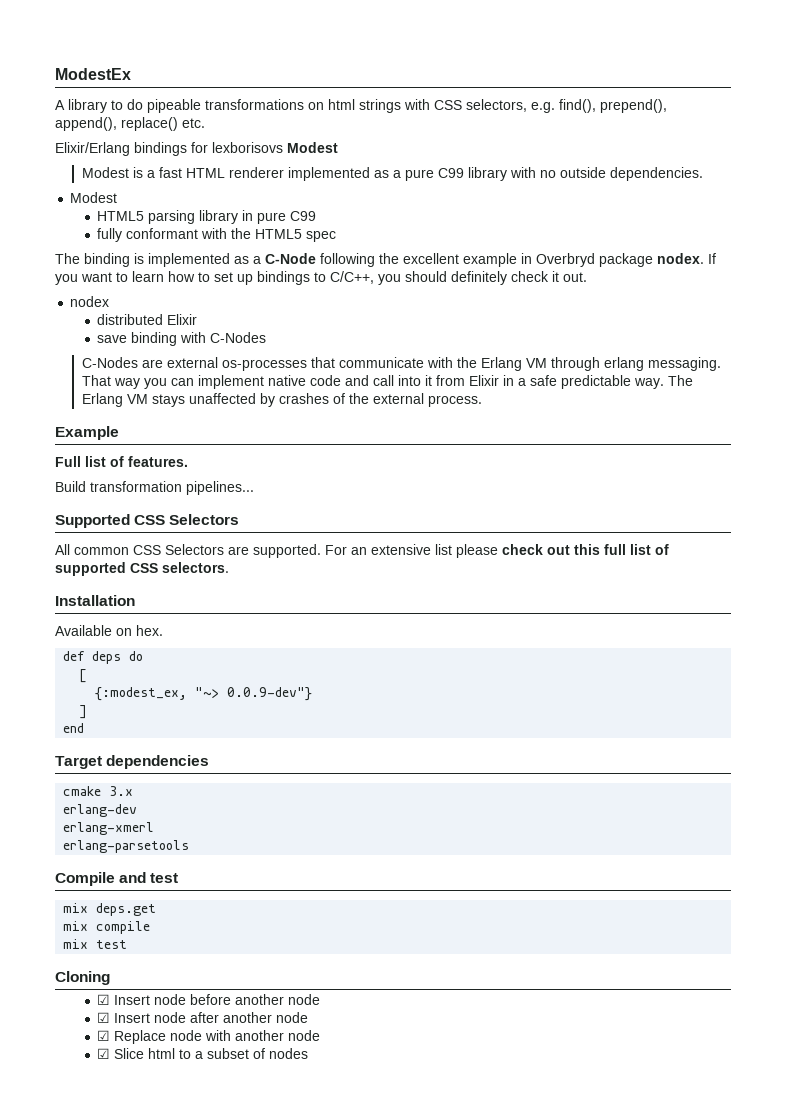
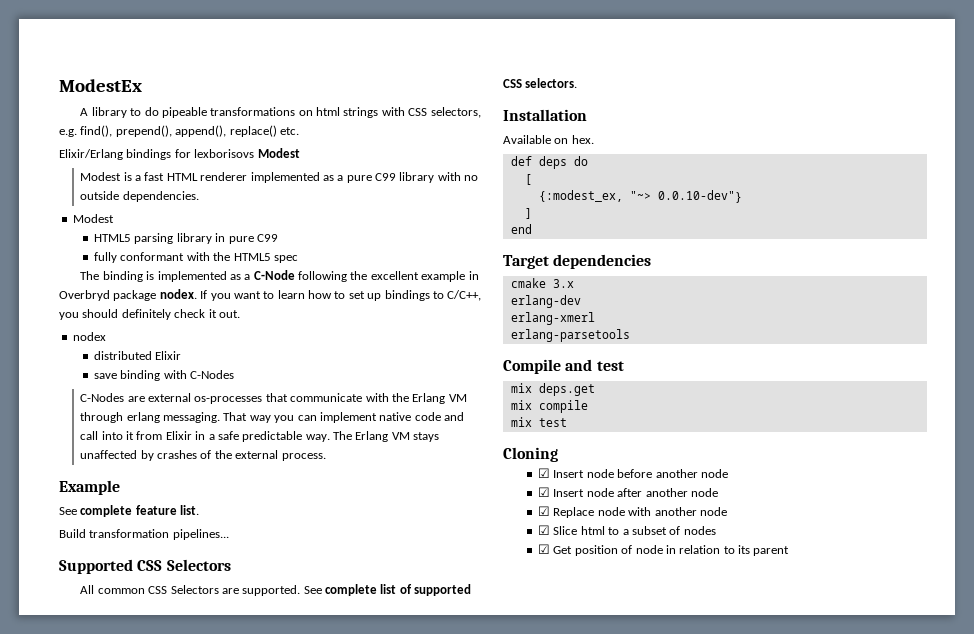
- Full list of features.
+ See complete feature list.
- For an extensive list please check out this full list of supported CSS selectors.
+ See complete list of supported CSS selectors.
- {:modest_ex, "~> 0.0.9-dev"}
+ {:modest_ex, "~> 0.0.10-dev"}
+ ☑ Get position of node in relation to its parent

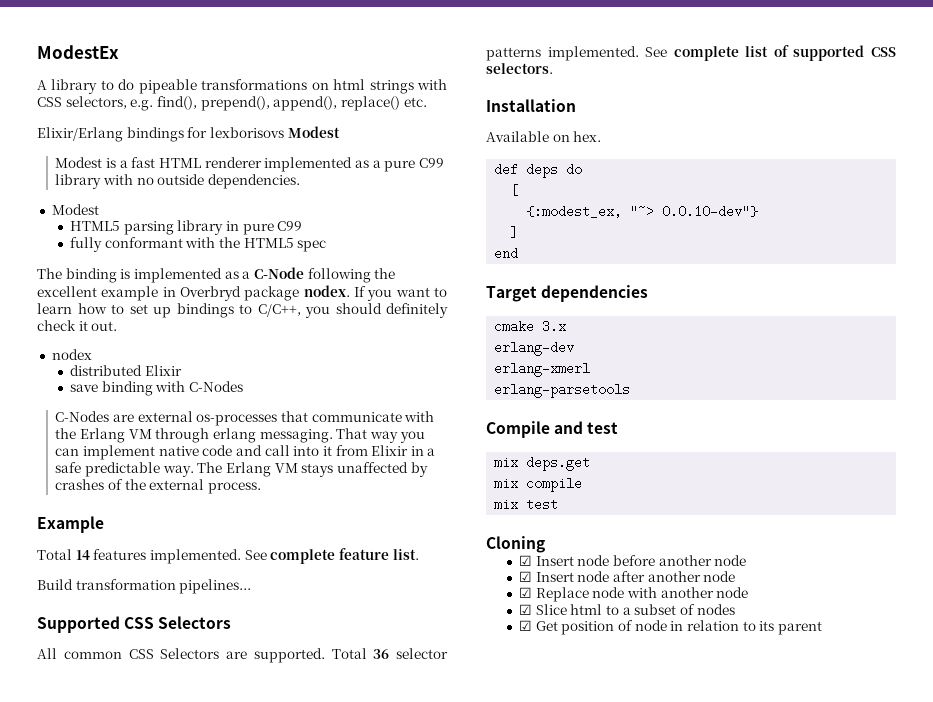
+ Total 14 features implemented.
+ Total 36 selector patterns implemented.

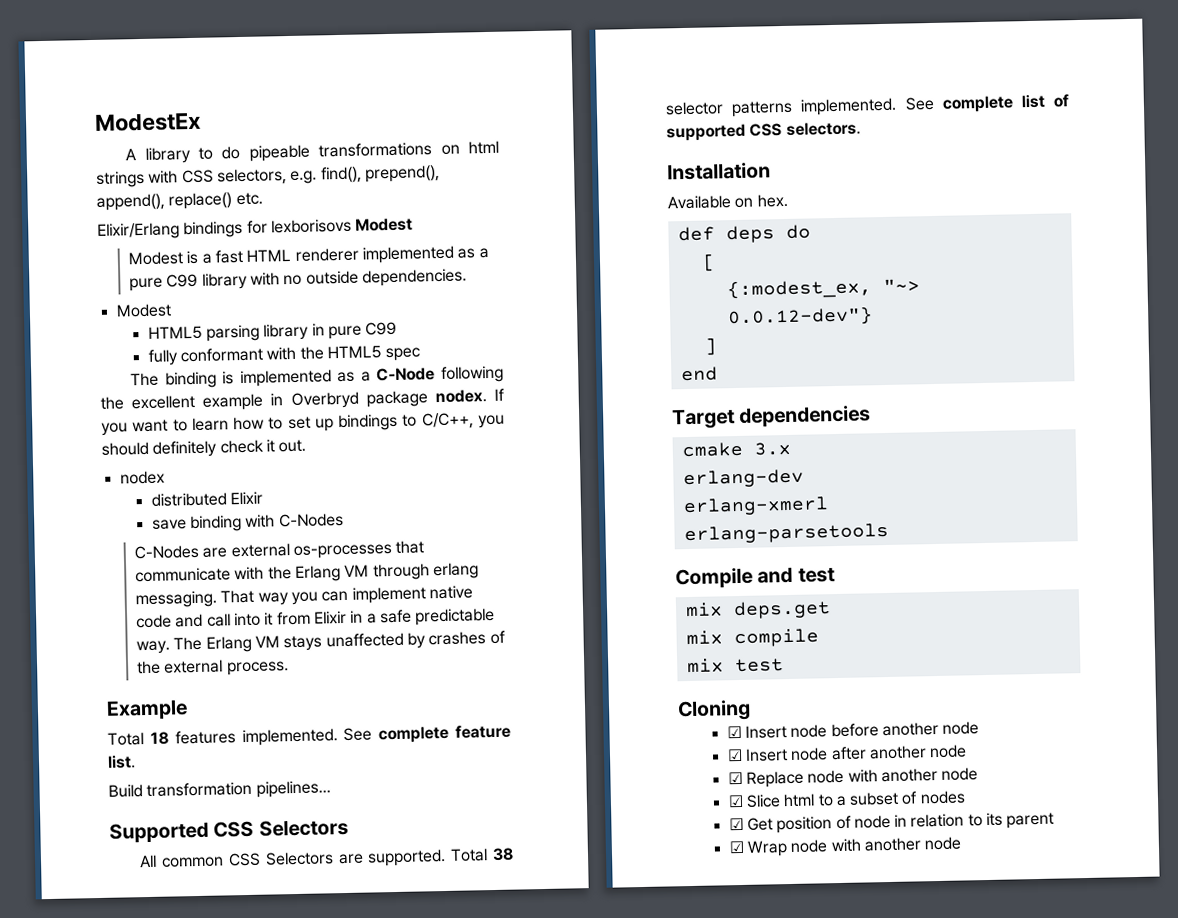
- Total 14 features implemented.
+ Total 18 features implemented.
- Total 36 selector patterns implemented.
+ Total 38 selector patterns implemented.
- {:modest_ex, "~> 0.0.10-dev"}
+ {:modest_ex, "~> 0.0.12-dev"}
+ ☑ Wrap node with another node

